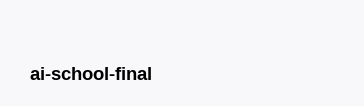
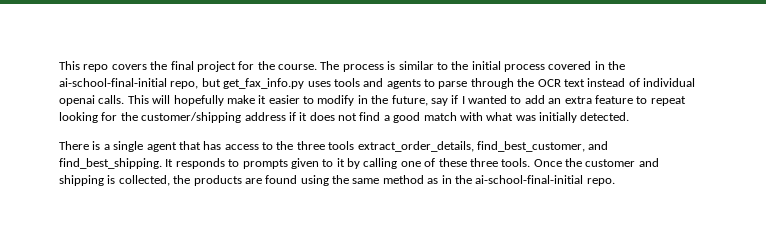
- ai-school-final
+ This repo covers the final project for the course. The process is similar to the initial process covered in the ai-school-final-initial repo, but get_fax_info.py uses tools and agents to parse through the OCR text instead of individual openai calls. This will hopefully make it easier to modify in the future, say if I wanted to add an extra feature to repeat looking for the customer/shipping address if it does not find a good match with what was initially detected.
+ There is a single agent that has access to the three tools extract_order_details, find_best_customer, and find_best_shipping. It responds to prompts given to it by calling one of these three tools. Once the customer and shipping is collected, the products are found using the same method as in the ai-school-final-initial repo.

